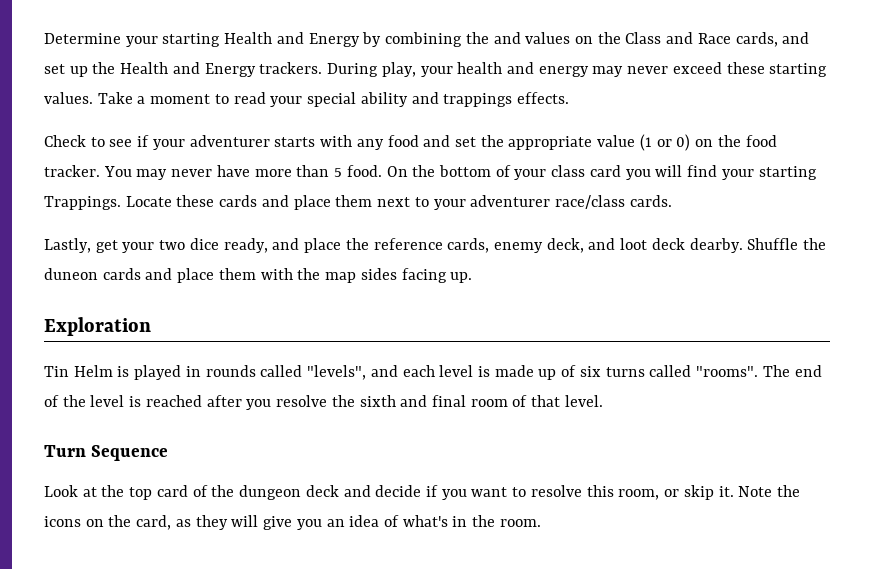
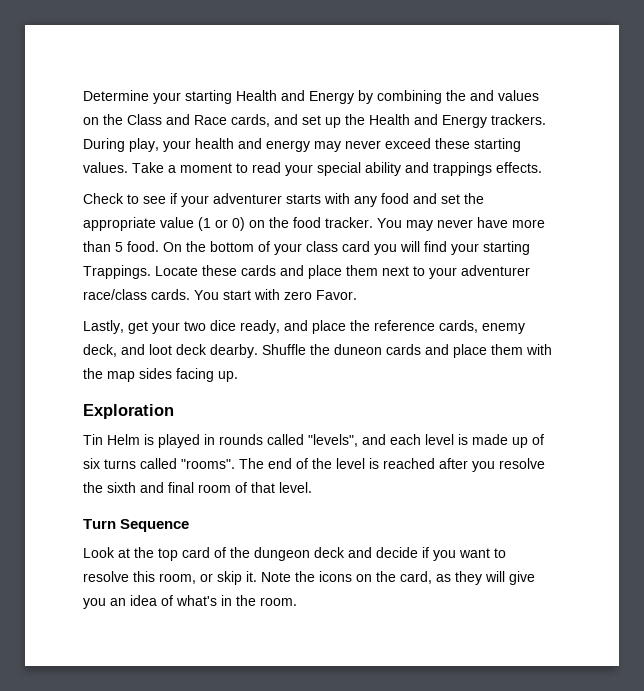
+ You start with zero Favor.

